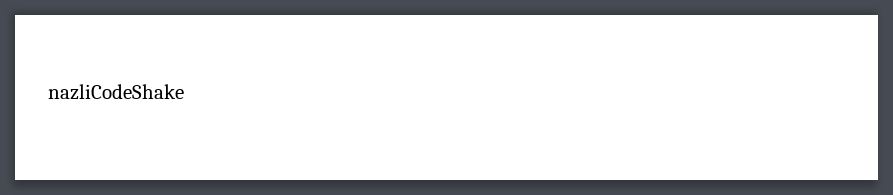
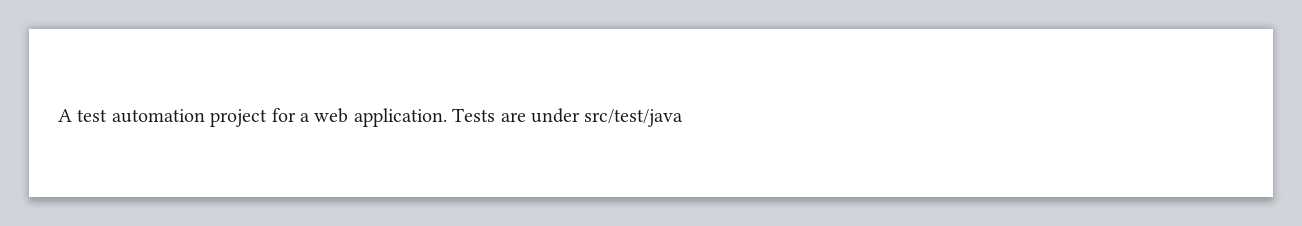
- nazliCodeShake
+ A test automation project for a web application. Tests are under src/test/java

